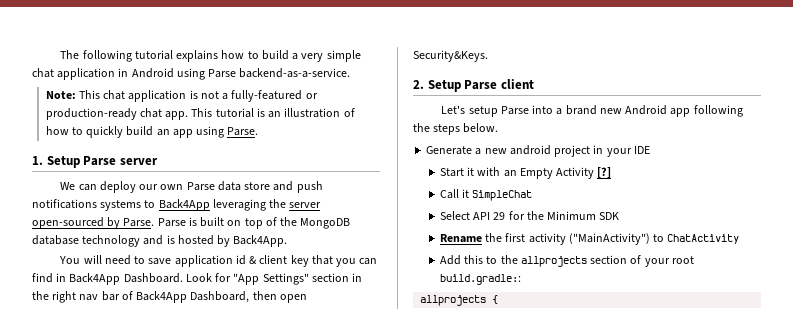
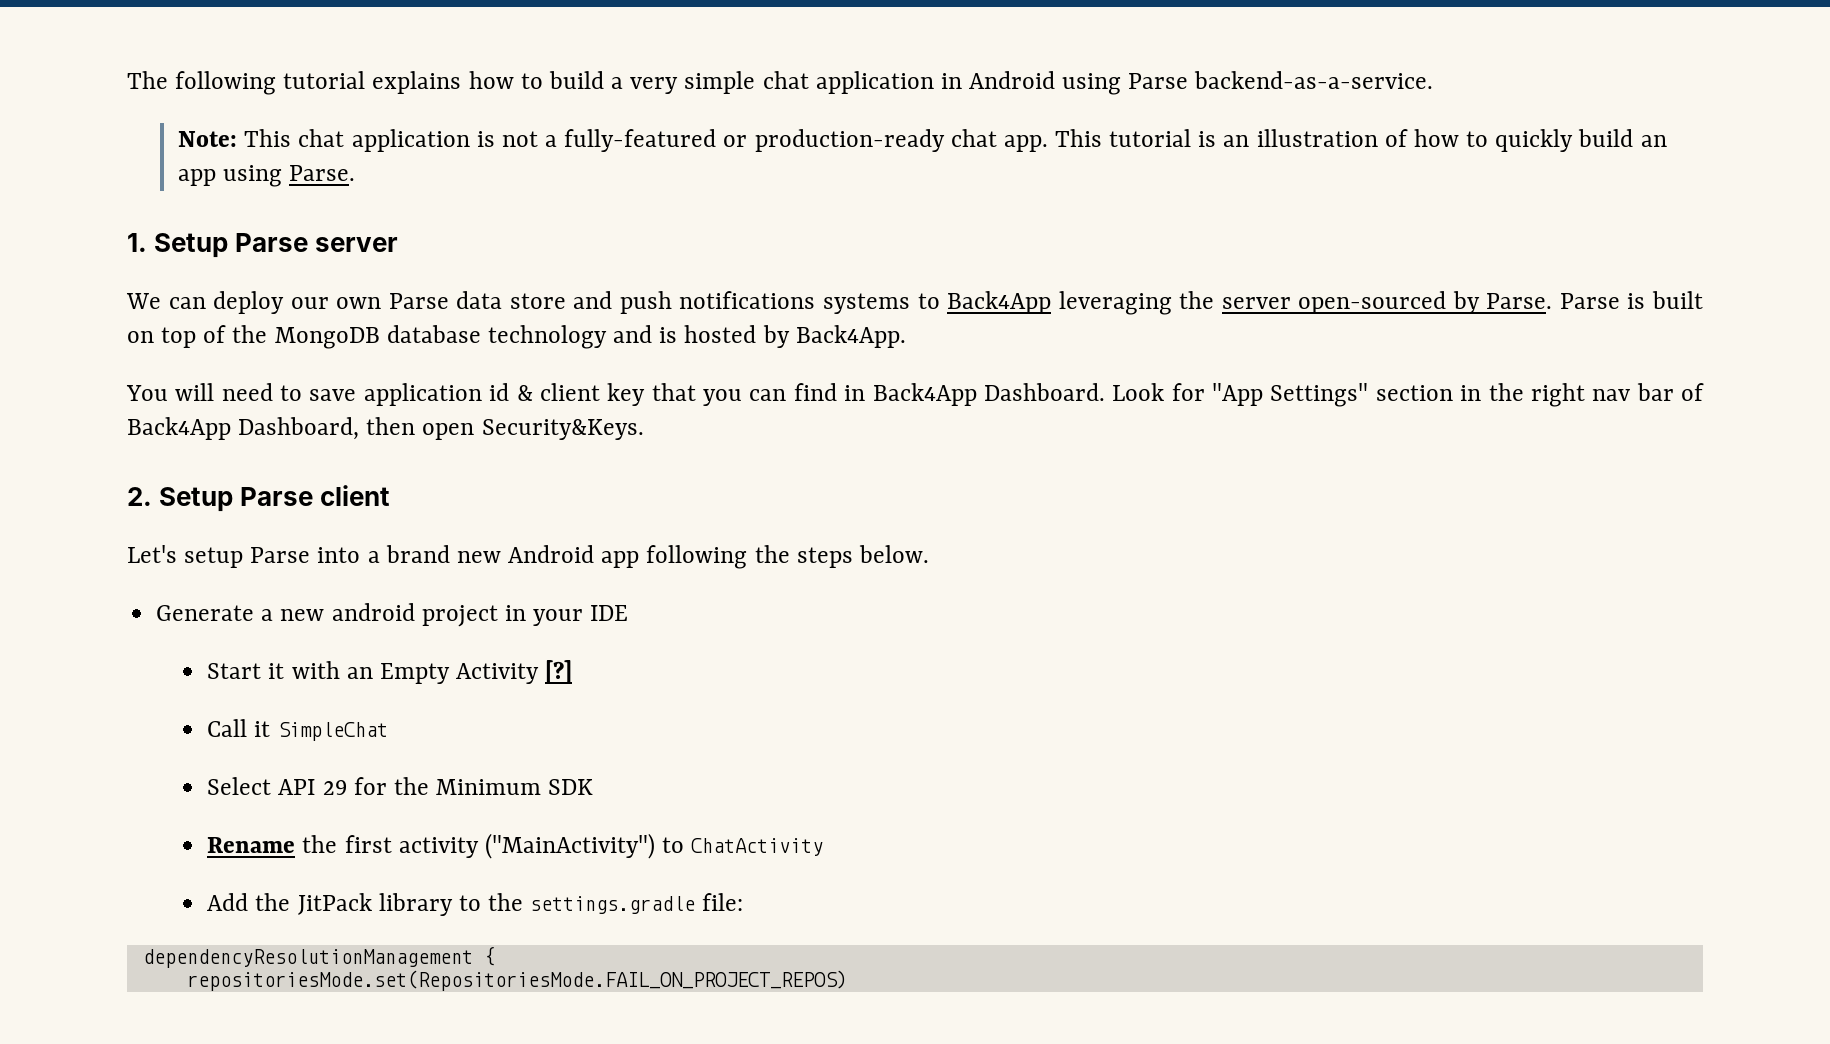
- Add this to the allprojects section of your root build.gradle::
- allprojects {
+ Add the JitPack library to the settings.gradle file:
+ dependencyResolutionManagement {
+ repositoriesMode.set(RepositoriesMode.FAIL_ON_PROJECT_REPOS)

